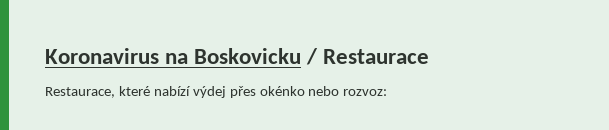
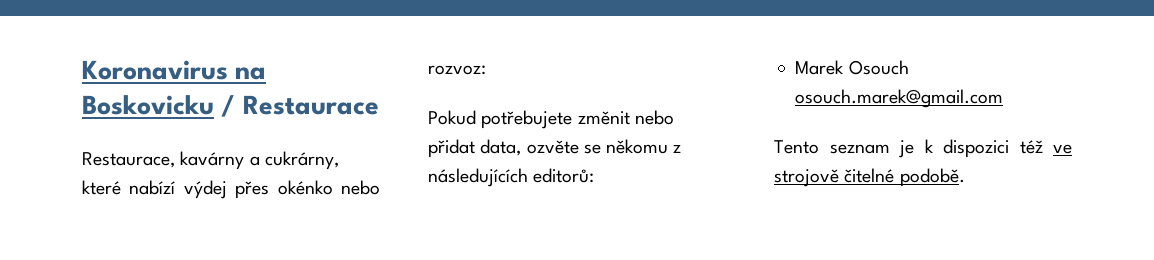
- Restaurace, které nabízí výdej přes okénko nebo rozvoz:
+ Restaurace, kavárny a cukrárny, které nabízí výdej přes okénko nebo rozvoz:
+ Pokud potřebujete změnit nebo přidat data, ozvěte se někomu z následujících editorů:
+ Marek Osouch osouch.marek@gmail.com
+ Tento seznam je k dispozici též ve strojově čitelné podobě.

